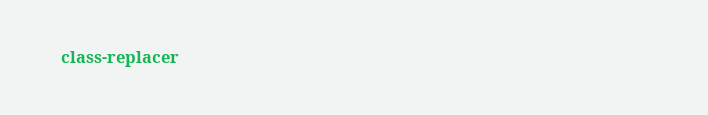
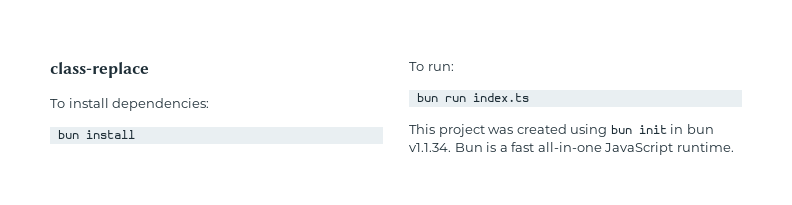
- class-replacer
+ class-replace
+ To install dependencies:
+ bun install
+ To run:
+ bun run index.ts
+ This project was created using bun init in bun v1.1.34. Bun is a fast all-in-one JavaScript runtime.

